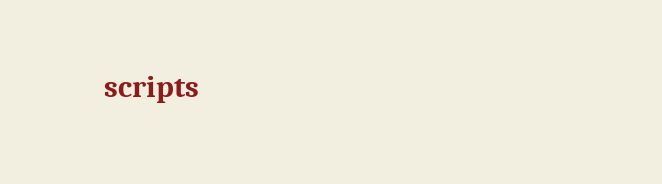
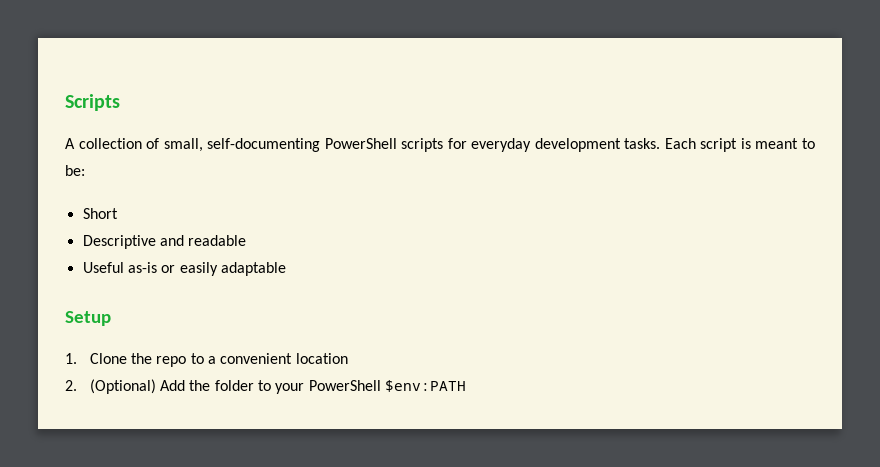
- scripts
+ Scripts
+ A collection of small, self-documenting PowerShell scripts for everyday development tasks. Each script is meant to be:
+ Short
+ Descriptive and readable
+ Useful as-is or easily adaptable
+ Setup
+ 1. Clone the repo to a convenient location
+ 2. (Optional) Add the folder to your PowerShell $env:PATH

